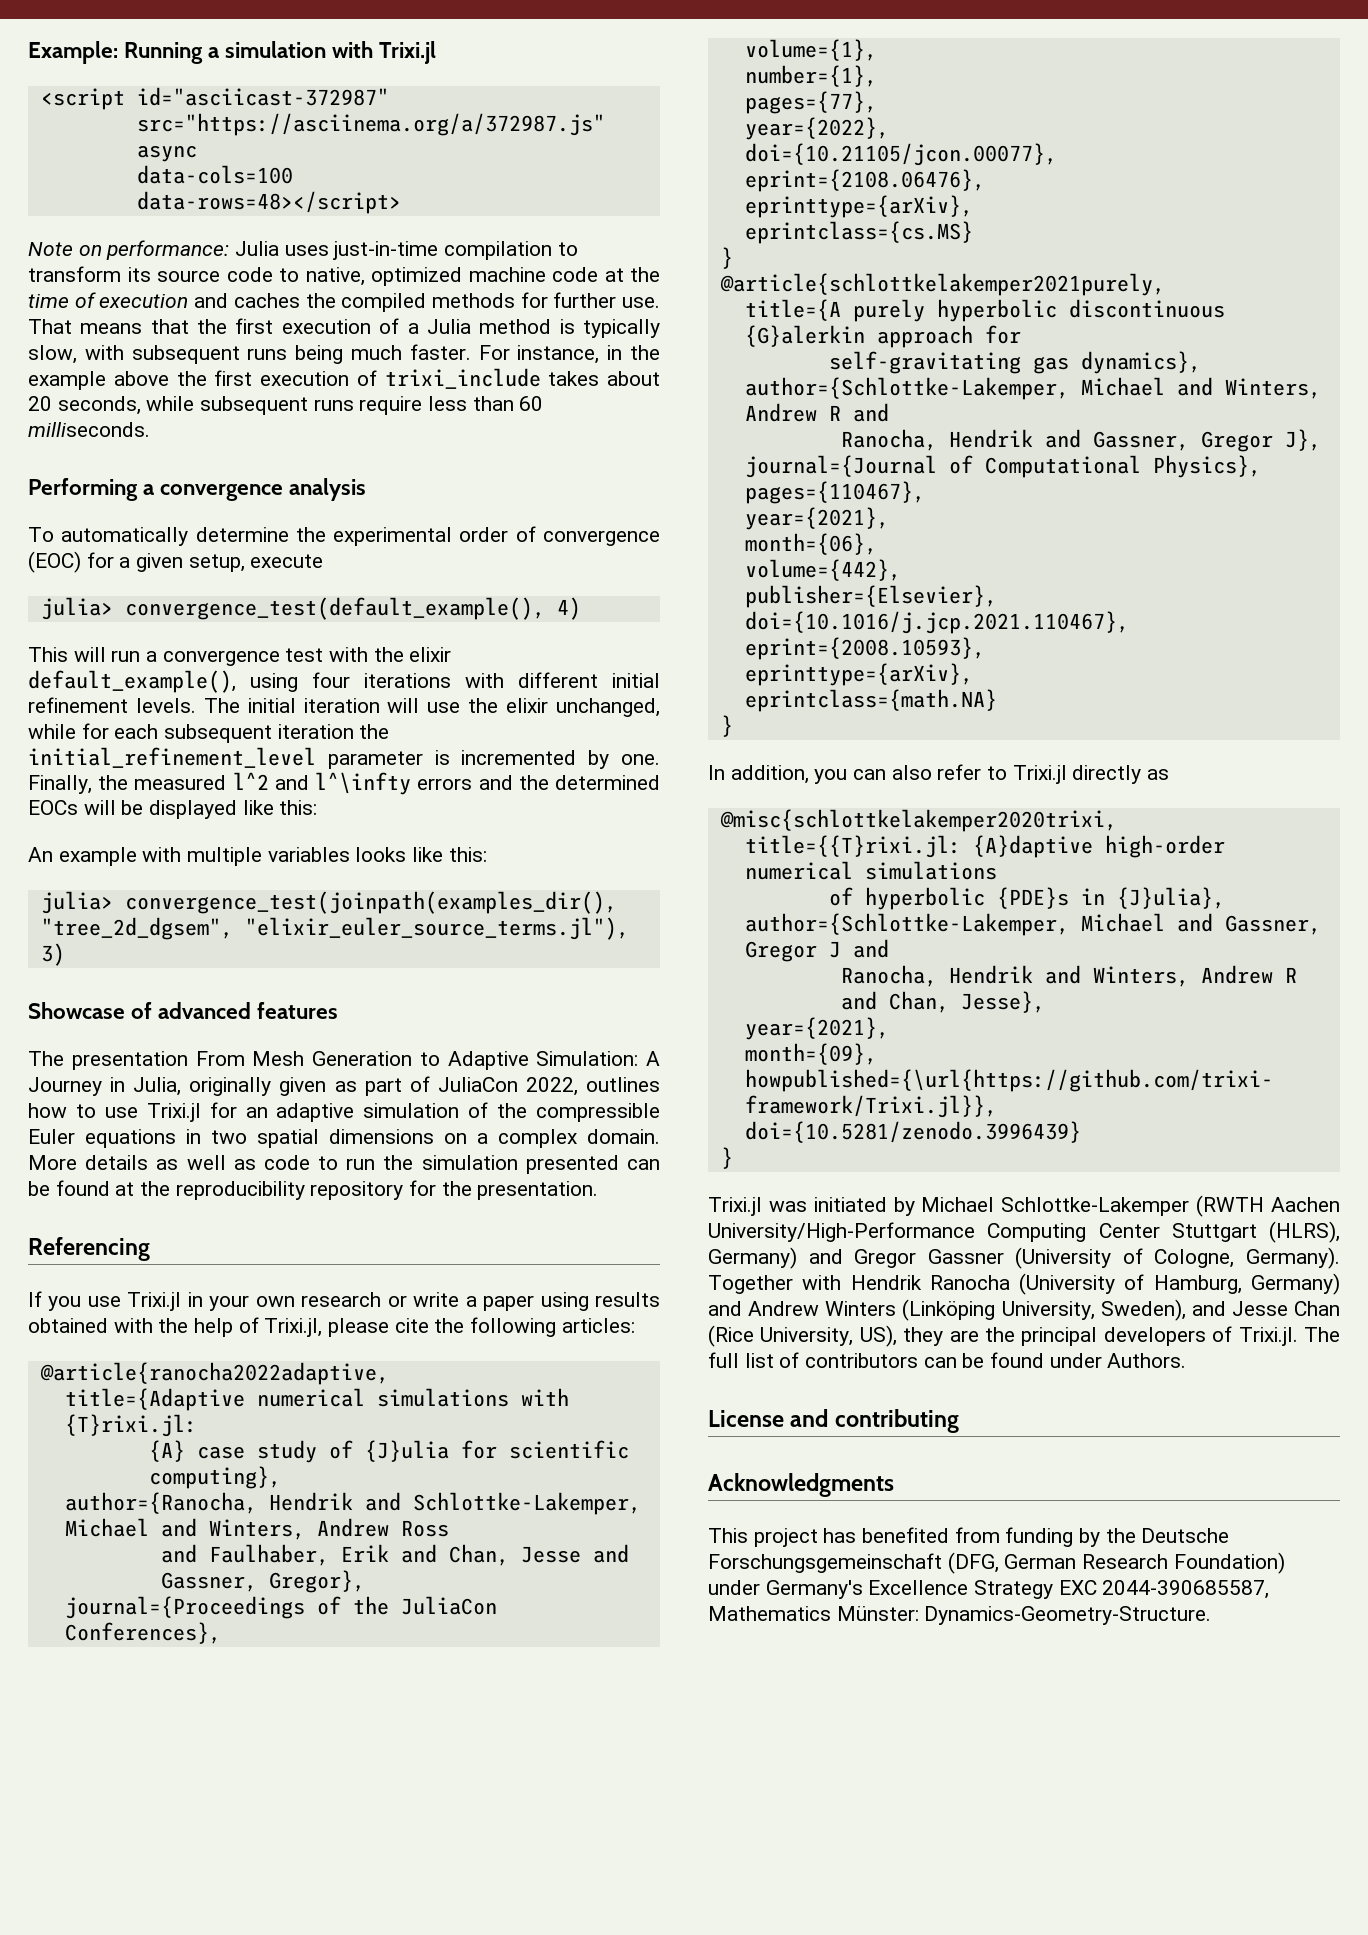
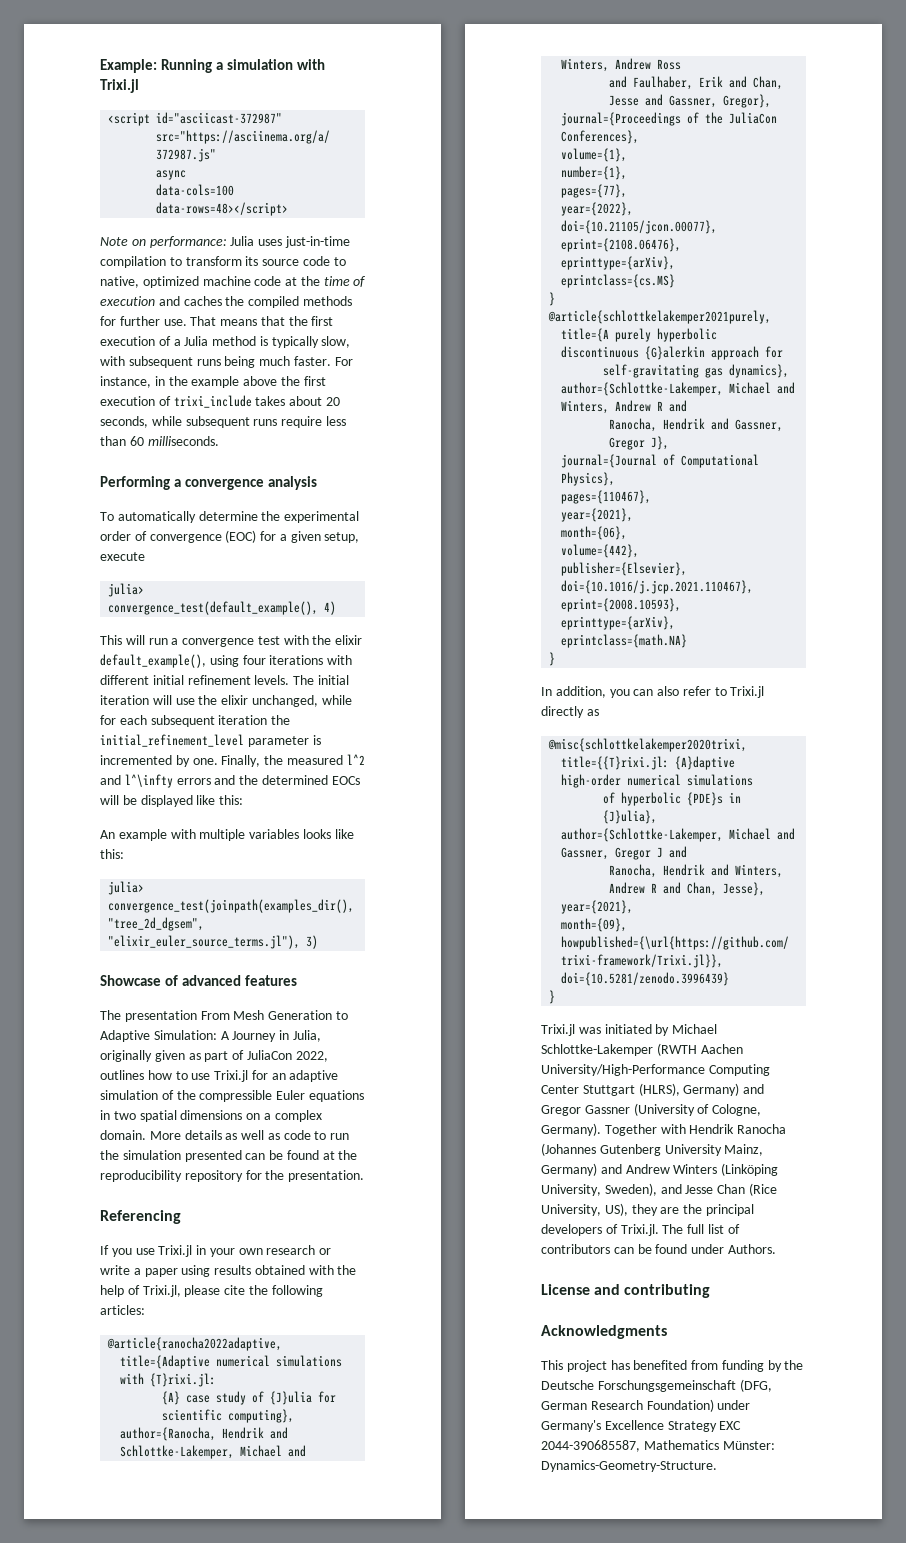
- Together with Hendrik Ranocha (University of Hamburg, Germany) and Andrew Winters (Linköping University, Sweden), and Jesse Chan (Rice University, US), they are the principal developers of Trixi.jl. The full list of contributors can be found under Authors.
+ Together with Hendrik Ranocha (Johannes Gutenberg University Mainz, Germany) and Andrew Winters (Linköping University, Sweden), and Jesse Chan (Rice University, US), they are the principal developers of Trixi.jl. The full list of contributors can be found under Authors.

